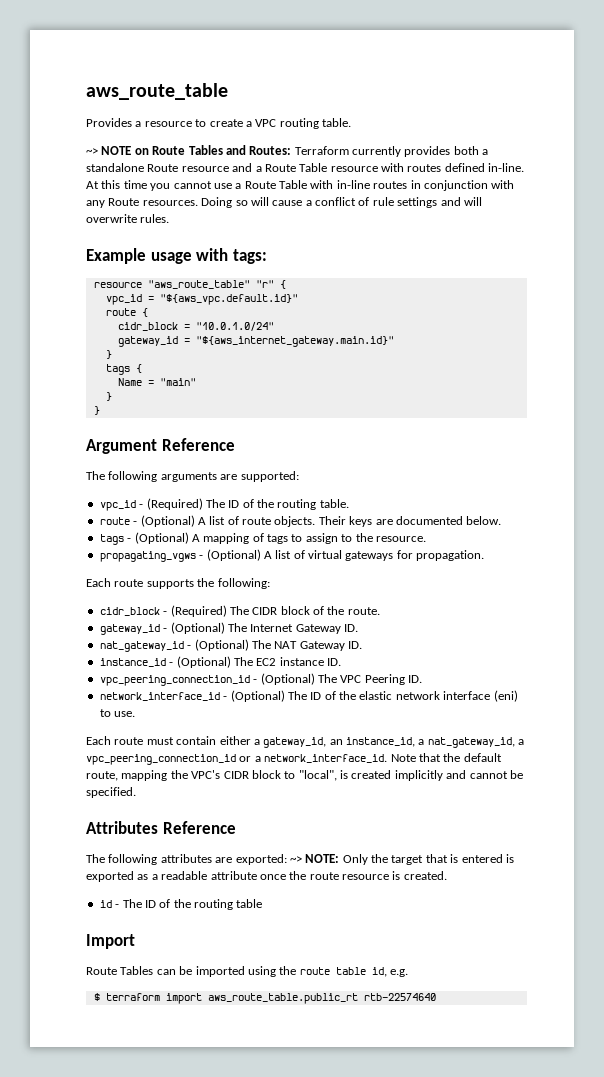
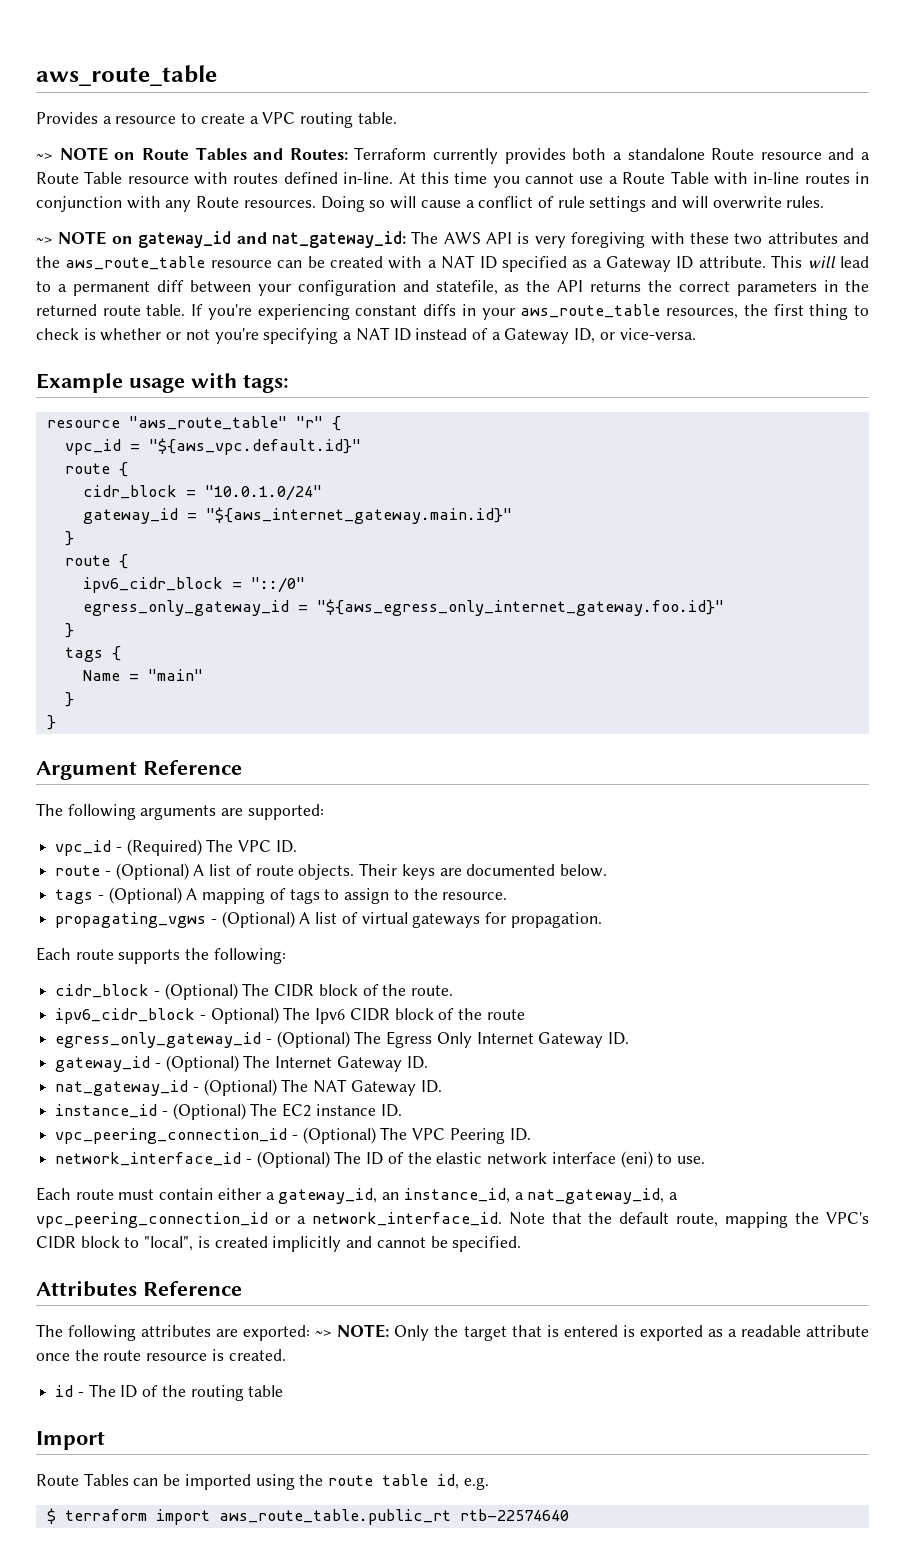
+ ~> NOTE on gateway_id and nat_gateway_id: The AWS API is very foregiving with these two attributes and the aws_route_table resource can be created with a NAT ID specified as a Gateway ID attribute. This will lead to a permanent diff between your configuration and statefile, as the API returns the correct parameters in the returned route table. If you're experiencing constant diffs in your aws_route_table resources, the first thing to check is whether or not you're specifying a NAT ID instead of a Gateway ID, or vice-versa.
  gateway_id = "${aws_internet_gateway.main.id}"
+ }
+ route {
+ ipv6_cidr_block = "::/0"
+ egress_only_gateway_id = "${aws_egress_only_internet_gateway.foo.id}"
- vpc_id - (Required) The ID of the routing table.
+ vpc_id - (Required) The VPC ID.
- cidr_block - (Required) The CIDR block of the route.
+ cidr_block - (Optional) The CIDR block of the route.
+ ipv6_cidr_block - Optional) The Ipv6 CIDR block of the route
+ egress_only_gateway_id - (Optional) The Egress Only Internet Gateway ID.

